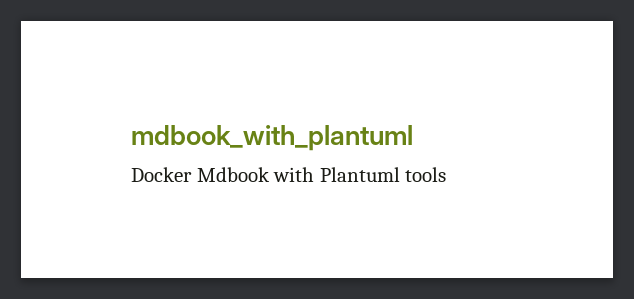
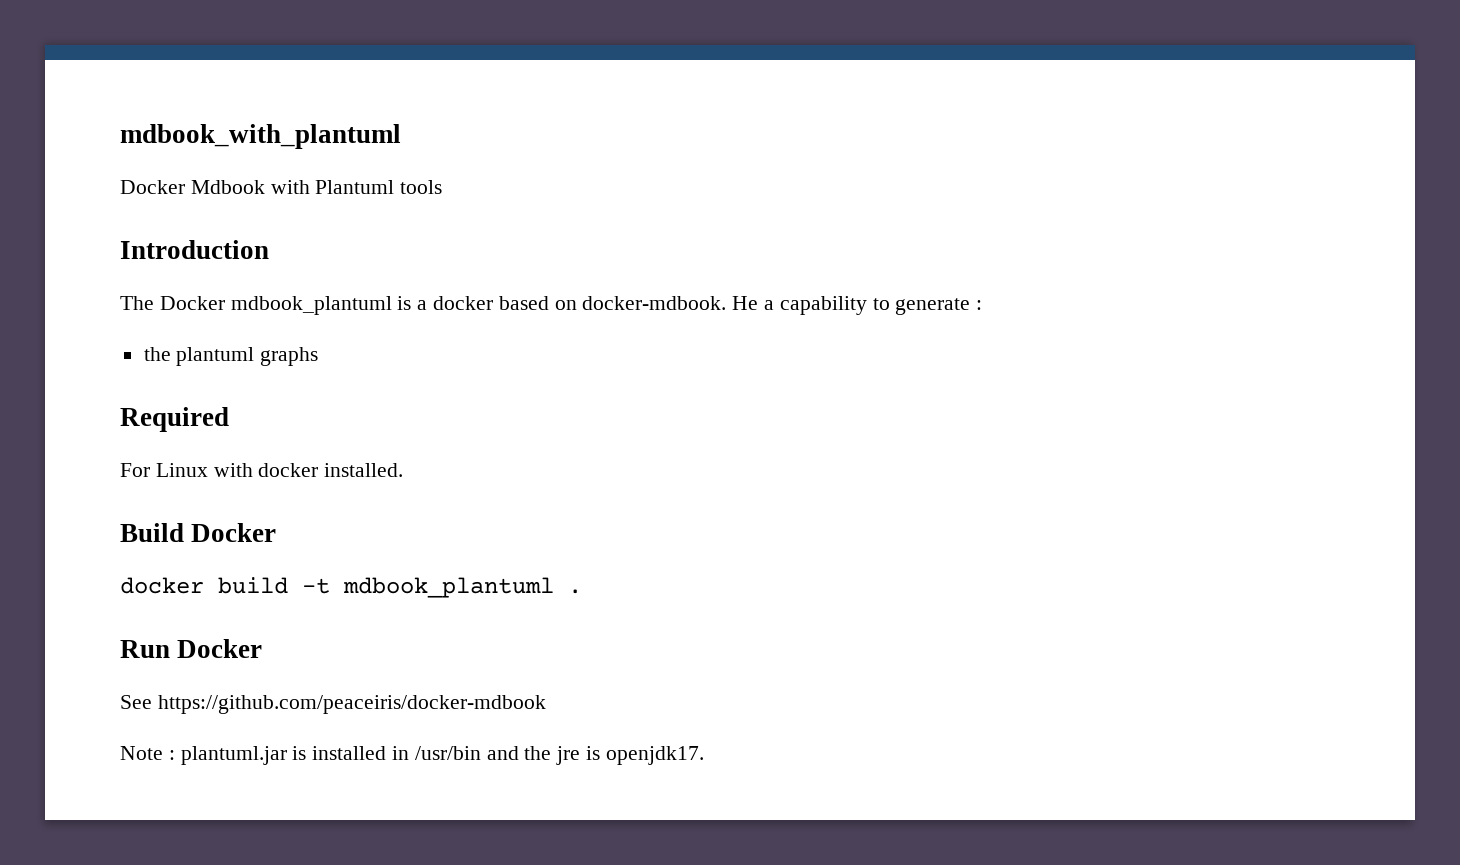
+ Introduction
+ The Docker mdbook_plantuml is a docker based on docker-mdbook. He a capability to generate :
+ the plantuml graphs
+ Required
+ For Linux with docker installed.
+ Build Docker
+ docker build -t mdbook_plantuml .
+ Run Docker
+ See https://github.com/peaceiris/docker-mdbook
+ Note : plantuml.jar is installed in /usr/bin and the jre is openjdk17.

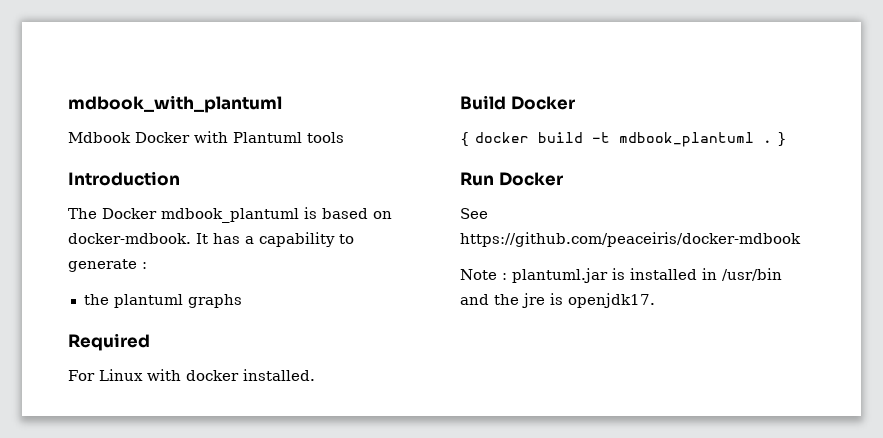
- Docker Mdbook with Plantuml tools
+ Mdbook Docker with Plantuml tools
- The Docker mdbook_plantuml is a docker based on docker-mdbook.
+ The Docker mdbook_plantuml is based on docker-mdbook.
- He a capability to generate :
+ It has a capability to generate :
- docker build -t mdbook_plantuml .
+ { docker build -t mdbook_plantuml . }

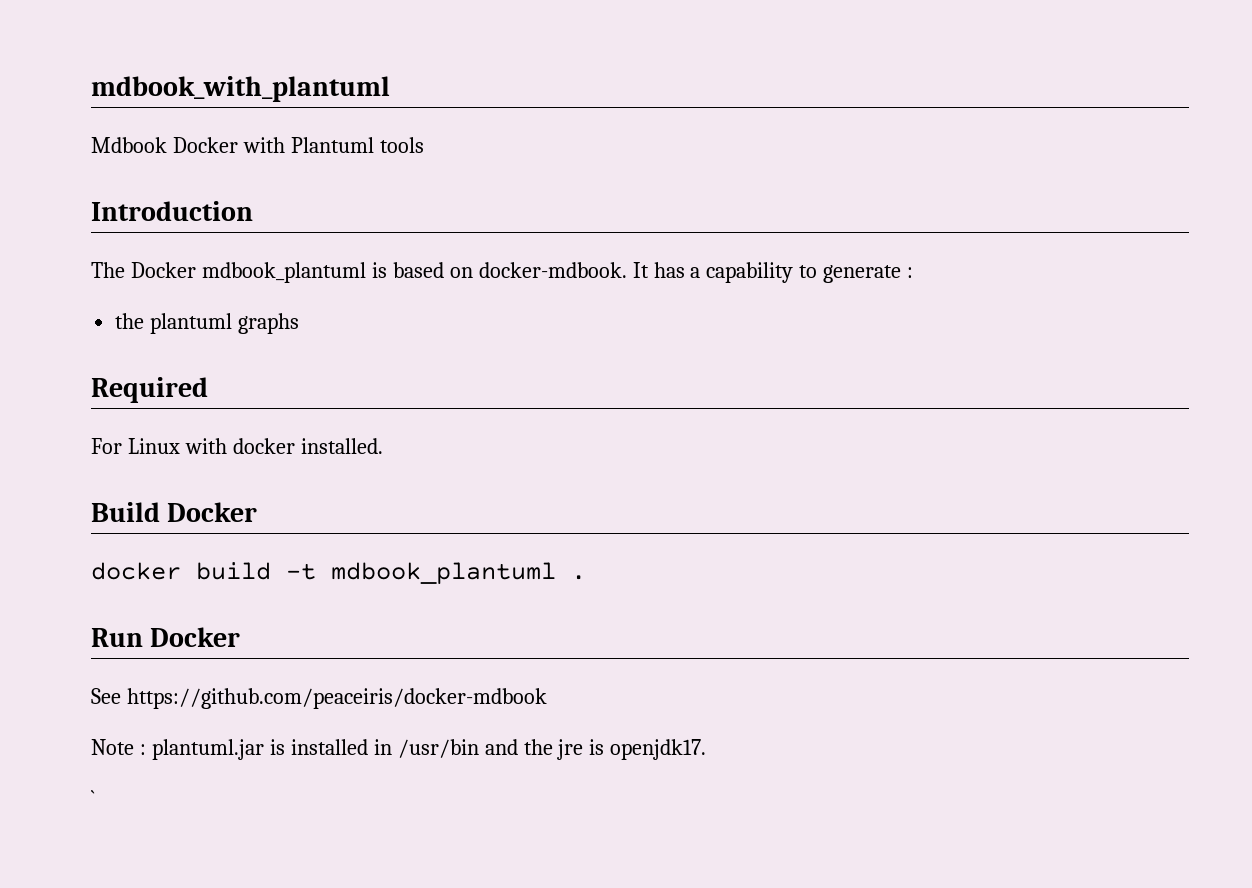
- { docker build -t mdbook_plantuml . }
+ docker build -t mdbook_plantuml .
+ `

